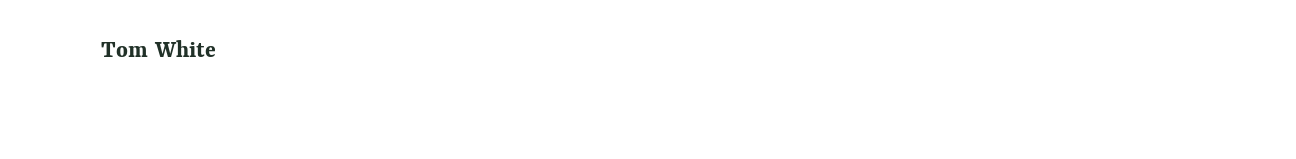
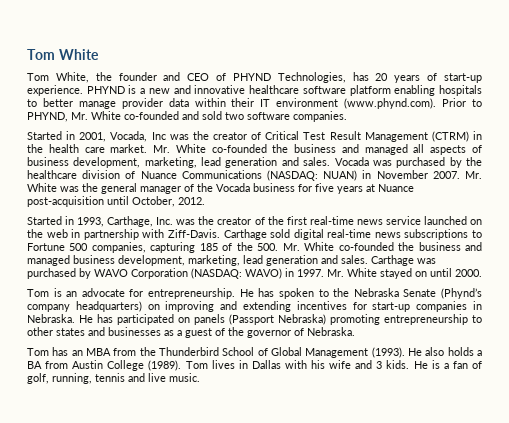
+ Tom White, the founder and CEO of PHYND Technologies, has 20 years of start-up experience. PHYND is a new and innovative healthcare software platform enabling hospitals to better manage provider data within their IT environment (www.phynd.com). Prior to PHYND, Mr. White co-founded and sold two software companies.
+ Started in 2001, Vocada, Inc was the creator of Critical Test Result Management (CTRM) in the health care market. Mr. White co-founded the business and managed all aspects of business development, marketing, lead generation and sales. Vocada was purchased by the healthcare division of Nuance Communications (NASDAQ: NUAN) in November 2007. Mr. White was the general manager of the Vocada business for five years at Nuance post-acquisition until October, 2012.
+ Started in 1993, Carthage, Inc. was the creator of the first real-time news service launched on the web in partnership with Ziff-Davis. Carthage sold digital real-time news subscriptions to Fortune 500 companies, capturing 185 of the 500. Mr. White co-founded the business and managed business development, marketing, lead generation and sales. Carthage was purchased by WAVO Corporation (NASDAQ: WAVO) in 1997. Mr. White stayed on until 2000.
+ Tom is an advocate for entrepreneurship. He has spoken to the Nebraska Senate (Phynd’s company headquarters) on improving and extending incentives for start-up companies in Nebraska. He has participated on panels (Passport Nebraska) promoting entrepreneurship to other states and businesses as a guest of the governor of Nebraska.
+ Tom has an MBA from the Thunderbird School of Global Management (1993). He also holds a BA from Austin College (1989). Tom lives in Dallas with his wife and 3 kids. He is a fan of golf, running, tennis and live music.

